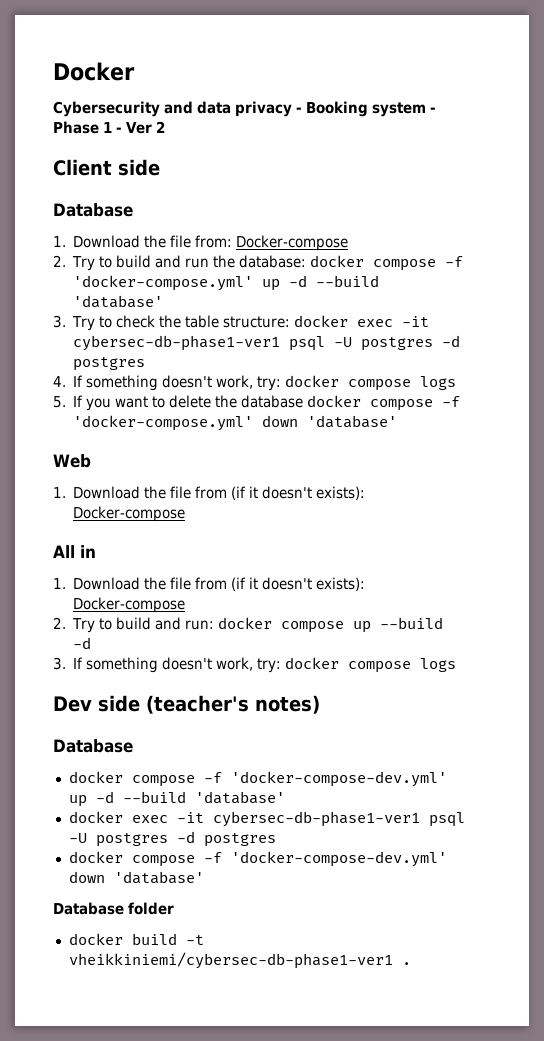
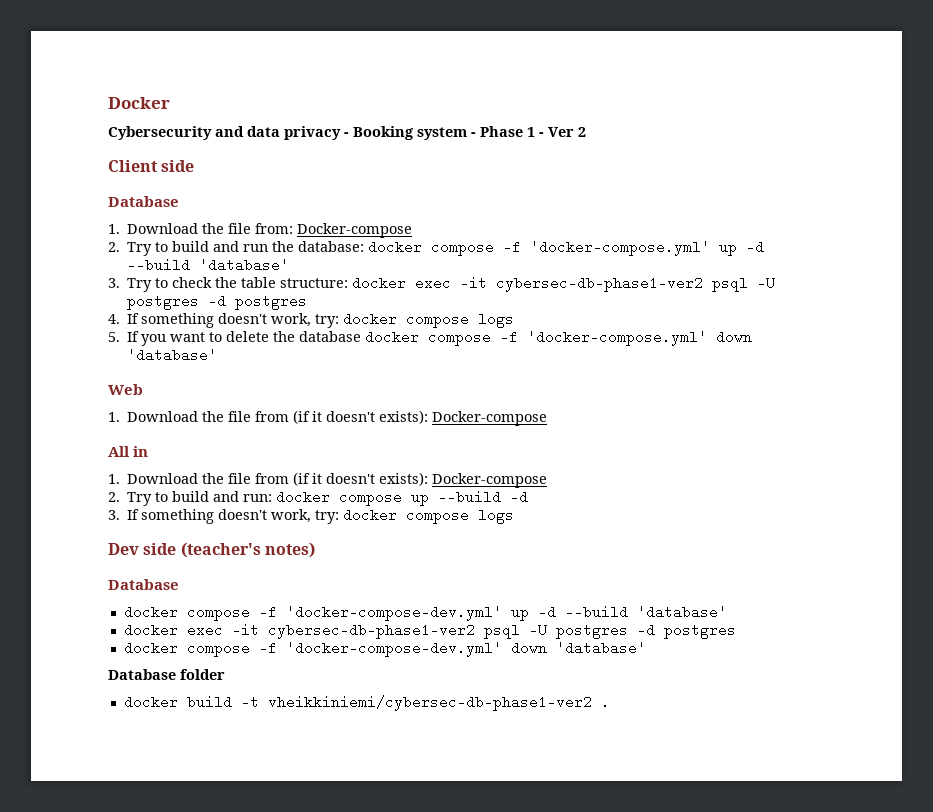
- 3. Try to check the table structure: docker exec -it cybersec-db-phase1-ver1 psql -U postgres -d postgres
+ 3. Try to check the table structure: docker exec -it cybersec-db-phase1-ver2 psql -U postgres -d postgres
  docker compose -f 'docker-compose-dev.yml' up -d --build 'database'
- docker exec -it cybersec-db-phase1-ver1 psql -U postgres -d postgres
+ docker exec -it cybersec-db-phase1-ver2 psql -U postgres -d postgres
- docker build -t vheikkiniemi/cybersec-db-phase1-ver1 .
+ docker build -t vheikkiniemi/cybersec-db-phase1-ver2 .

